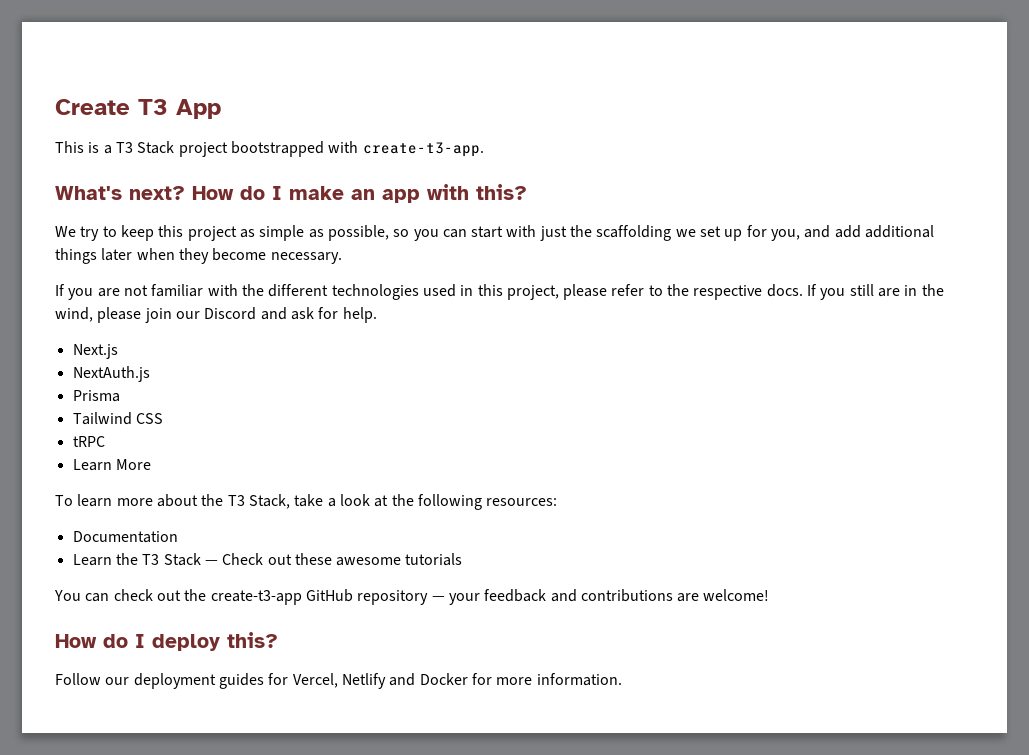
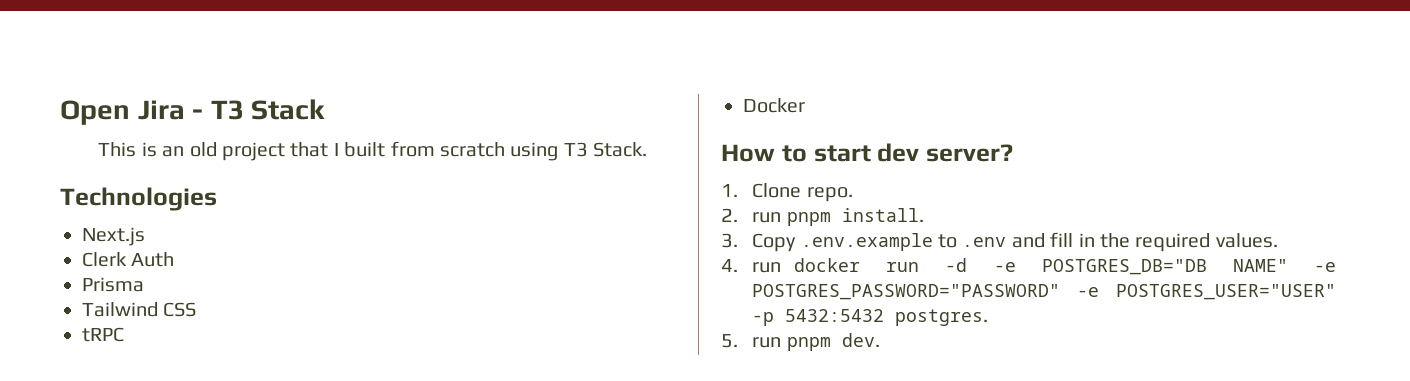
- Create T3 App
- This is a T3 Stack project bootstrapped with create-t3-app.
- What's next? How do I make an app with this?
- We try to keep this project as simple as possible, so you can start with just the scaffolding we set up for you, and add additional things later when they become necessary.
- If you are not familiar with the different technologies used in this project, please refer to the respective docs. If you still are in the wind, please join our Discord and ask for help.
+ Open Jira - T3 Stack
+ This is an old project that I built from scratch using T3 Stack.
+ Technologies
- NextAuth.js
+ Clerk Auth
- Learn More
- To learn more about the T3 Stack, take a look at the following resources:
- Documentation
- Learn the T3 Stack — Check out these awesome tutorials
- You can check out the create-t3-app GitHub repository — your feedback and contributions are welcome!
- How do I deploy this?
- Follow our deployment guides for Vercel, Netlify and Docker for more information.
+ Docker
+ How to start dev server?
+ 1. Clone repo.
+ 2. run pnpm install.
+ 3. Copy .env.example to .env and fill in the required values.
+ 4. run docker run -d -e POSTGRES_DB="DB NAME" -e POSTGRES_PASSWORD="PASSWORD" -e POSTGRES_USER="USER" -p 5432:5432 postgres.
+ 5. run pnpm dev.

